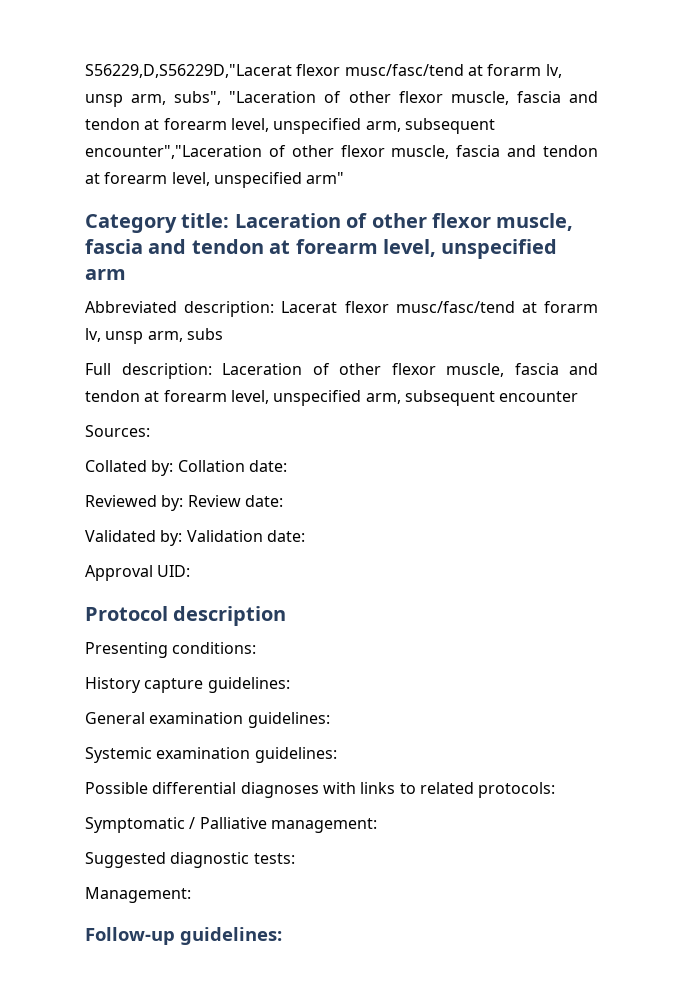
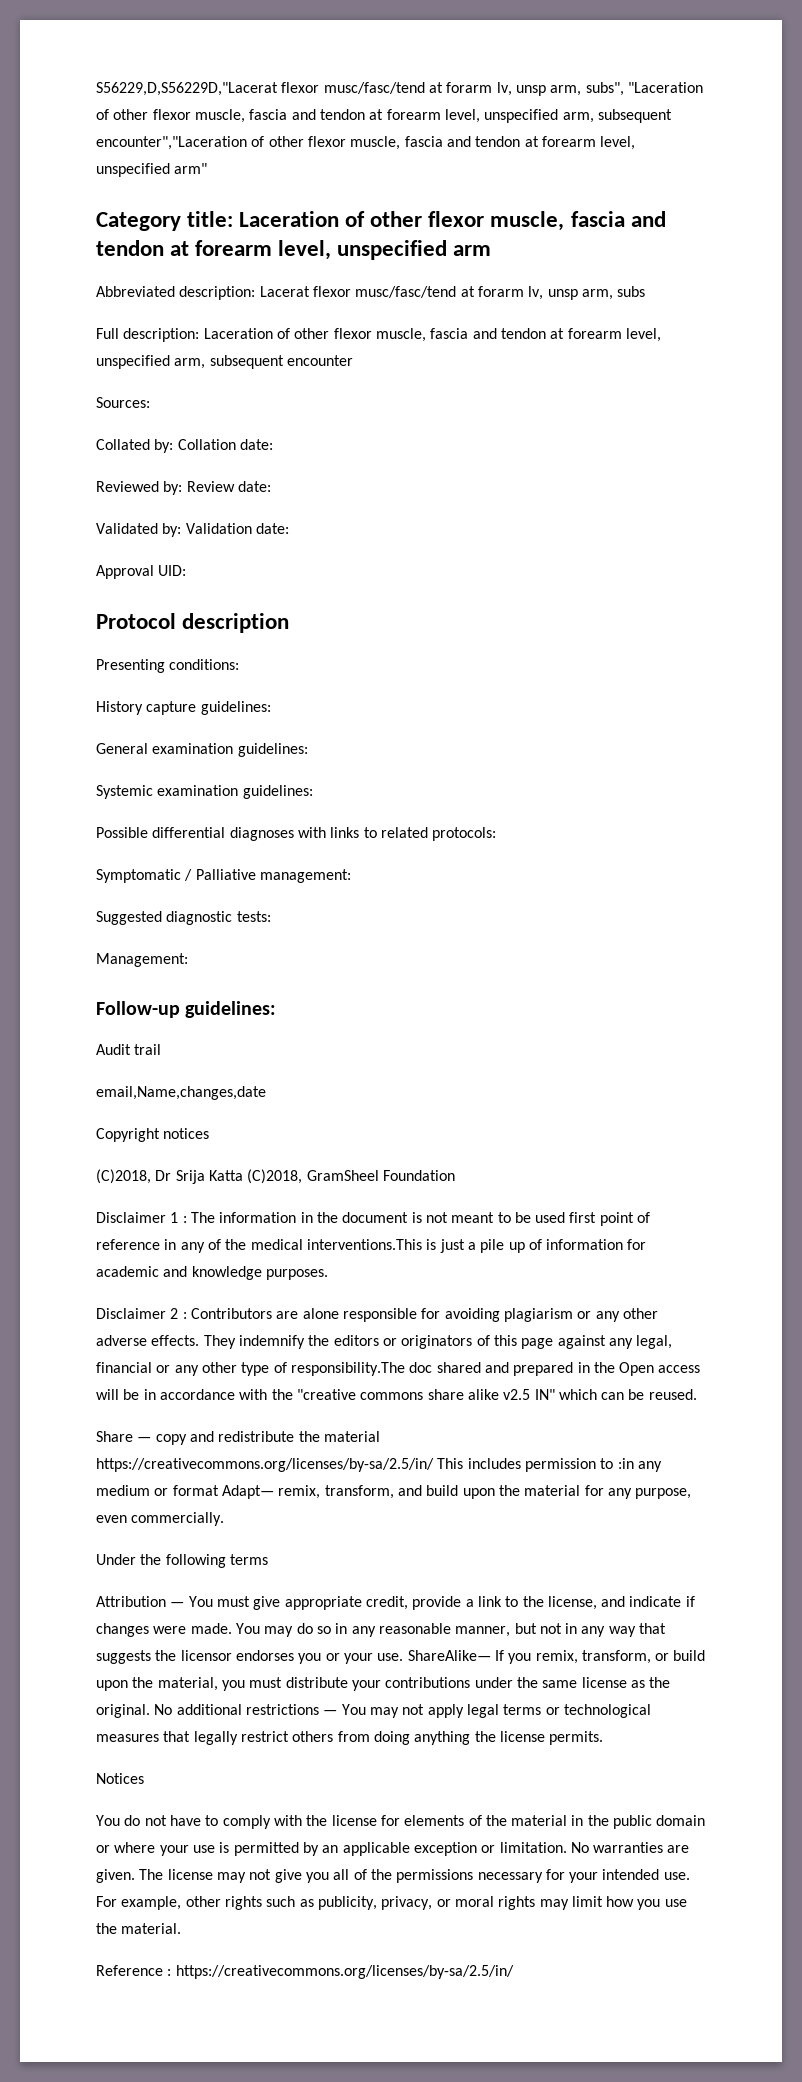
+ Audit trail
+ email,Name,changes,date
+ Copyright notices
+ (C)2018, Dr Srija Katta (C)2018, GramSheel Foundation
+ Disclaimer 1 : The information in the document is not meant to be used first point of reference in any of the medical interventions.This is just a pile up of information for academic and knowledge purposes.
+ Disclaimer 2 : Contributors are alone responsible for avoiding plagiarism or any other adverse effects. They indemnify the editors or originators of this page against any legal, financial or any other type of responsibility.The doc shared and prepared in the Open access will be in accordance with the "creative commons share alike v2.5 IN" which can be reused.
+ Share — copy and redistribute the material https://creativecommons.org/licenses/by-sa/2.5/in/ This includes permission to :in any medium or format Adapt— remix, transform, and build upon the material for any purpose, even commercially.
+ Under the following terms
+ Attribution — You must give appropriate credit, provide a link to the license, and indicate if changes were made. You may do so in any reasonable manner, but not in any way that suggests the licensor endorses you or your use. ShareAlike— If you remix, transform, or build upon the material, you must distribute your contributions under the same license as the original. No additional restrictions — You may not apply legal terms or technological measures that legally restrict others from doing anything the license permits.
+ Notices
+ You do not have to comply with the license for elements of the material in the public domain or where your use is permitted by an applicable exception or limitation. No warranties are given. The license may not give you all of the permissions necessary for your intended use. For example, other rights such as publicity, privacy, or moral rights may limit how you use the material.
+ Reference : https://creativecommons.org/licenses/by-sa/2.5/in/

